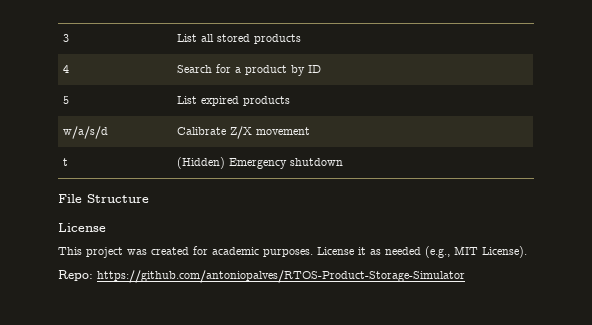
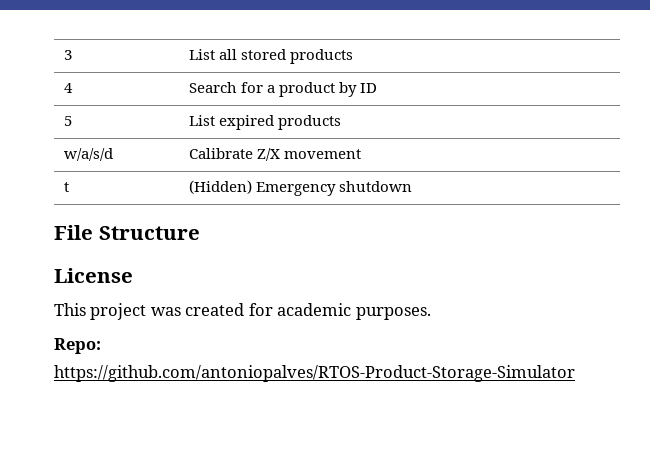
- License it as needed (e.g., MIT License).

